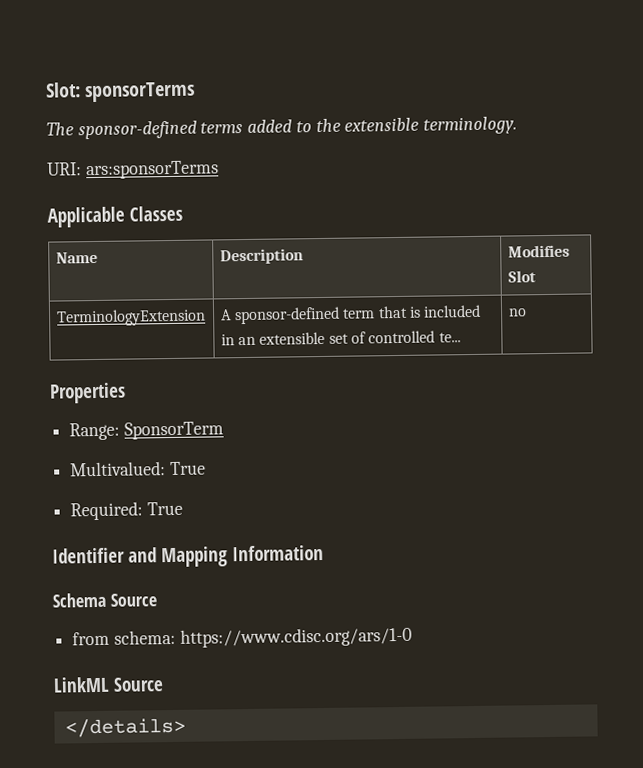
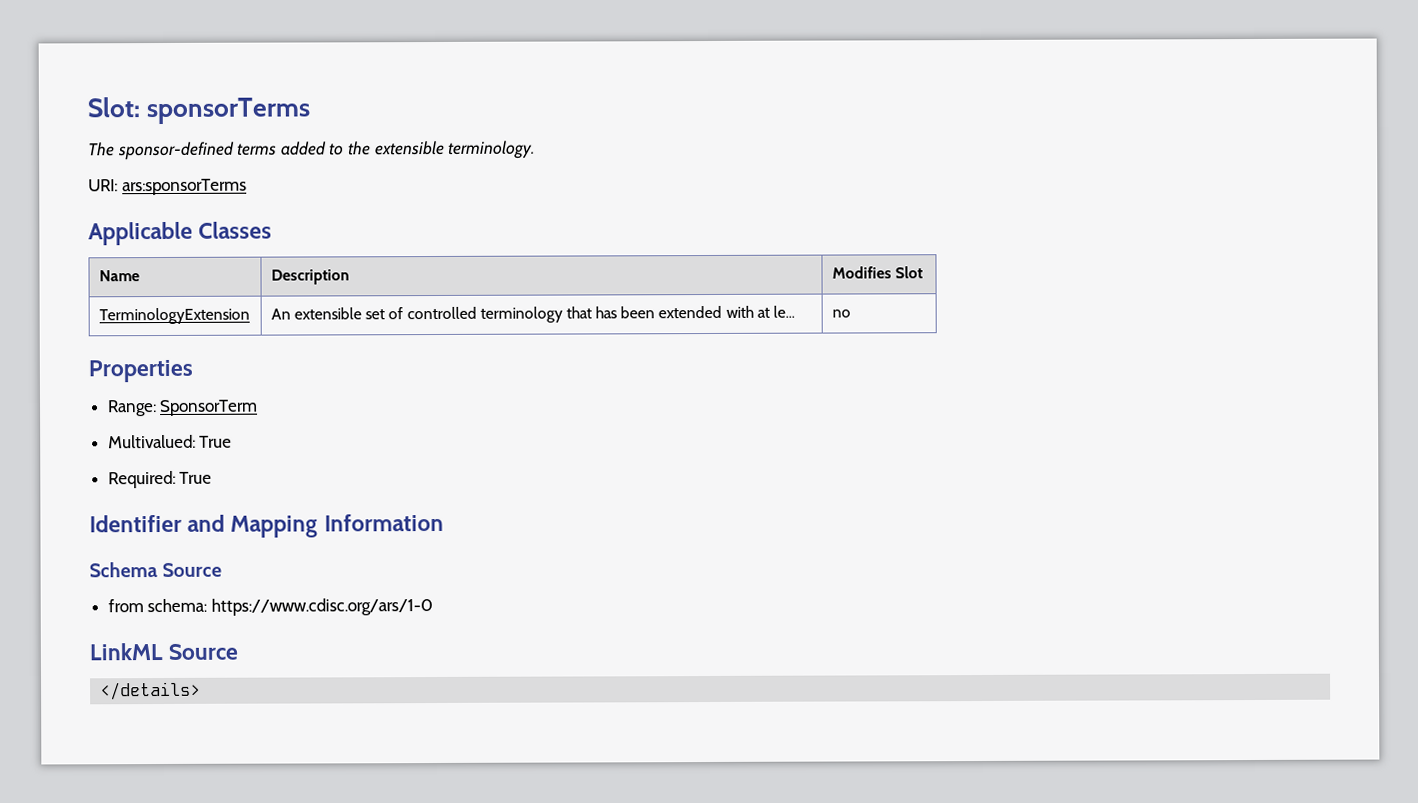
- TerminologyExtension | A sponsor-defined term that is included in an extensible set of controlled te... | no
+ TerminologyExtension | An extensible set of controlled terminology that has been extended with at le... | no

